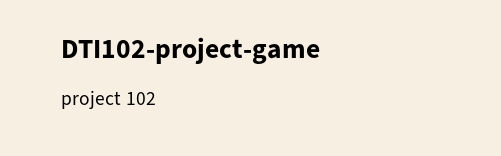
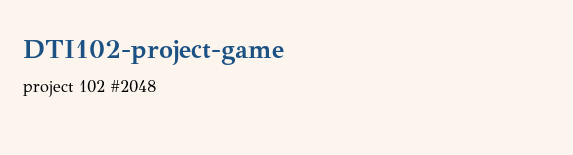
- project 102
+ project 102 #2048

